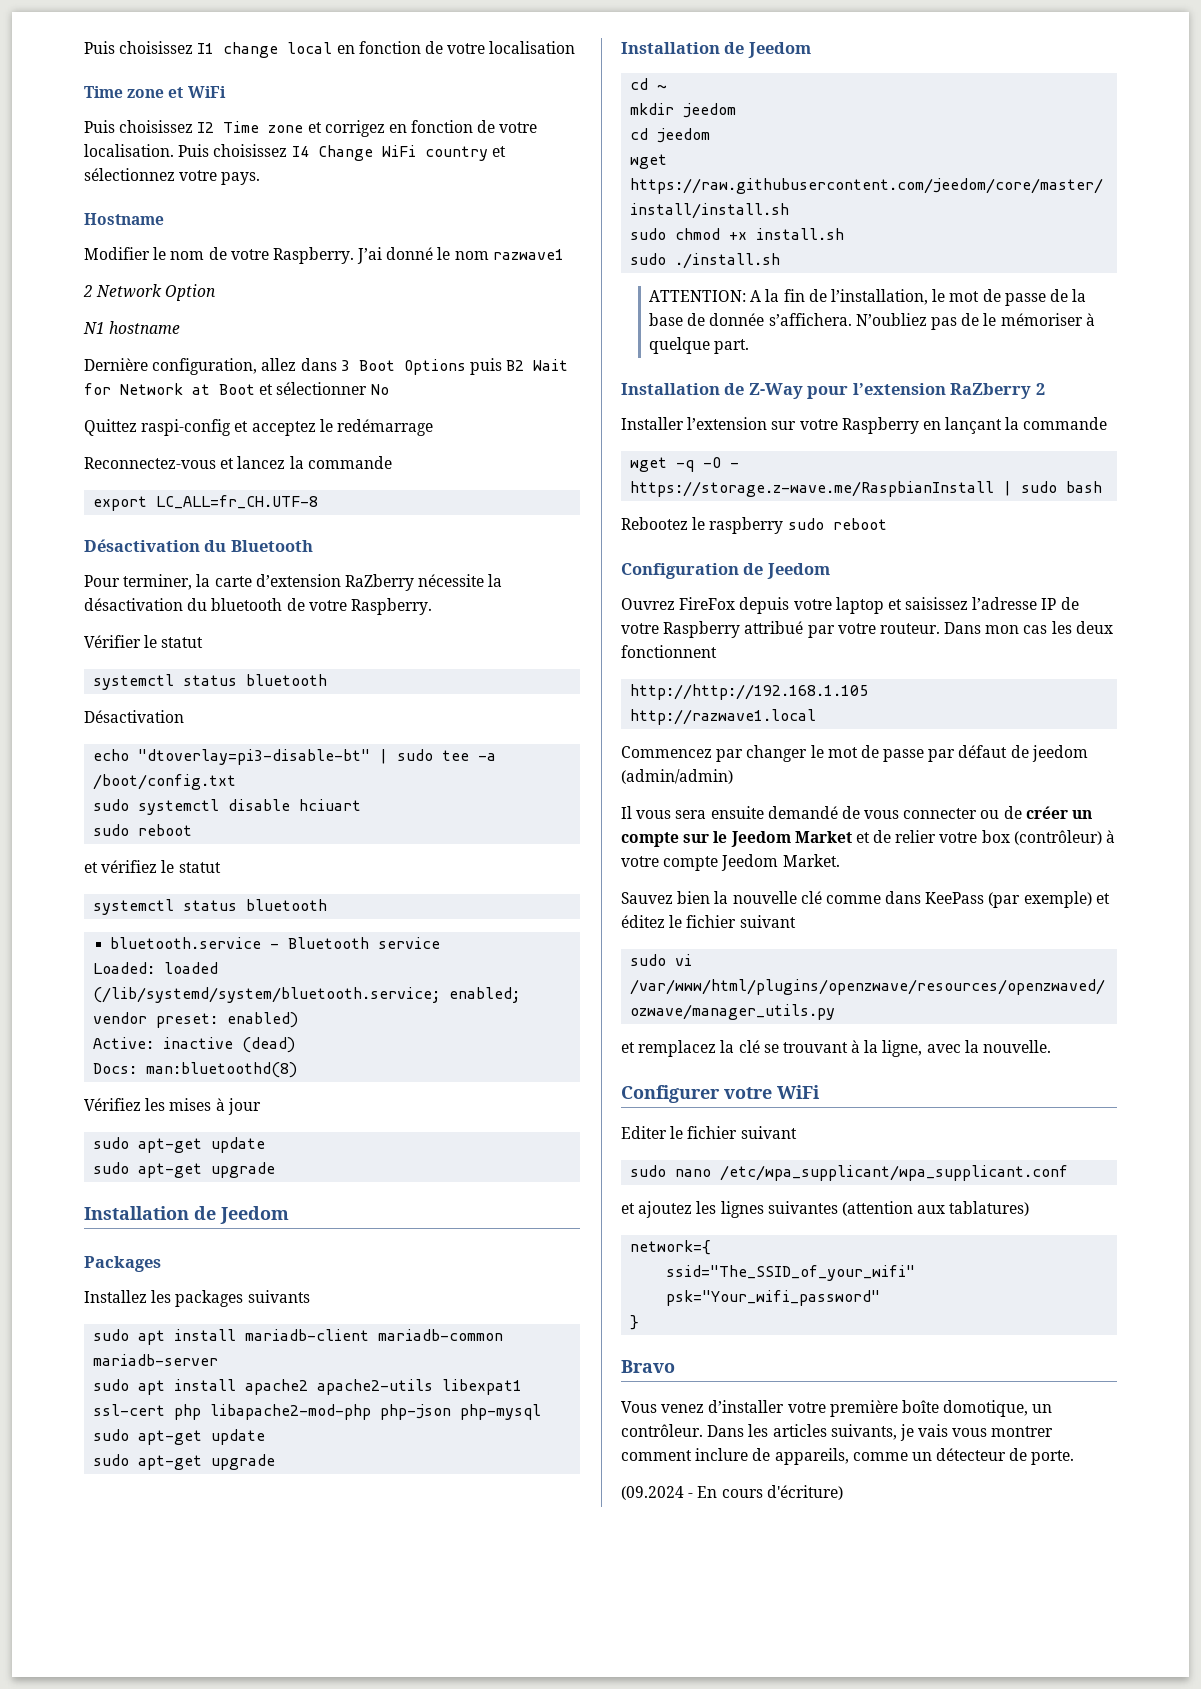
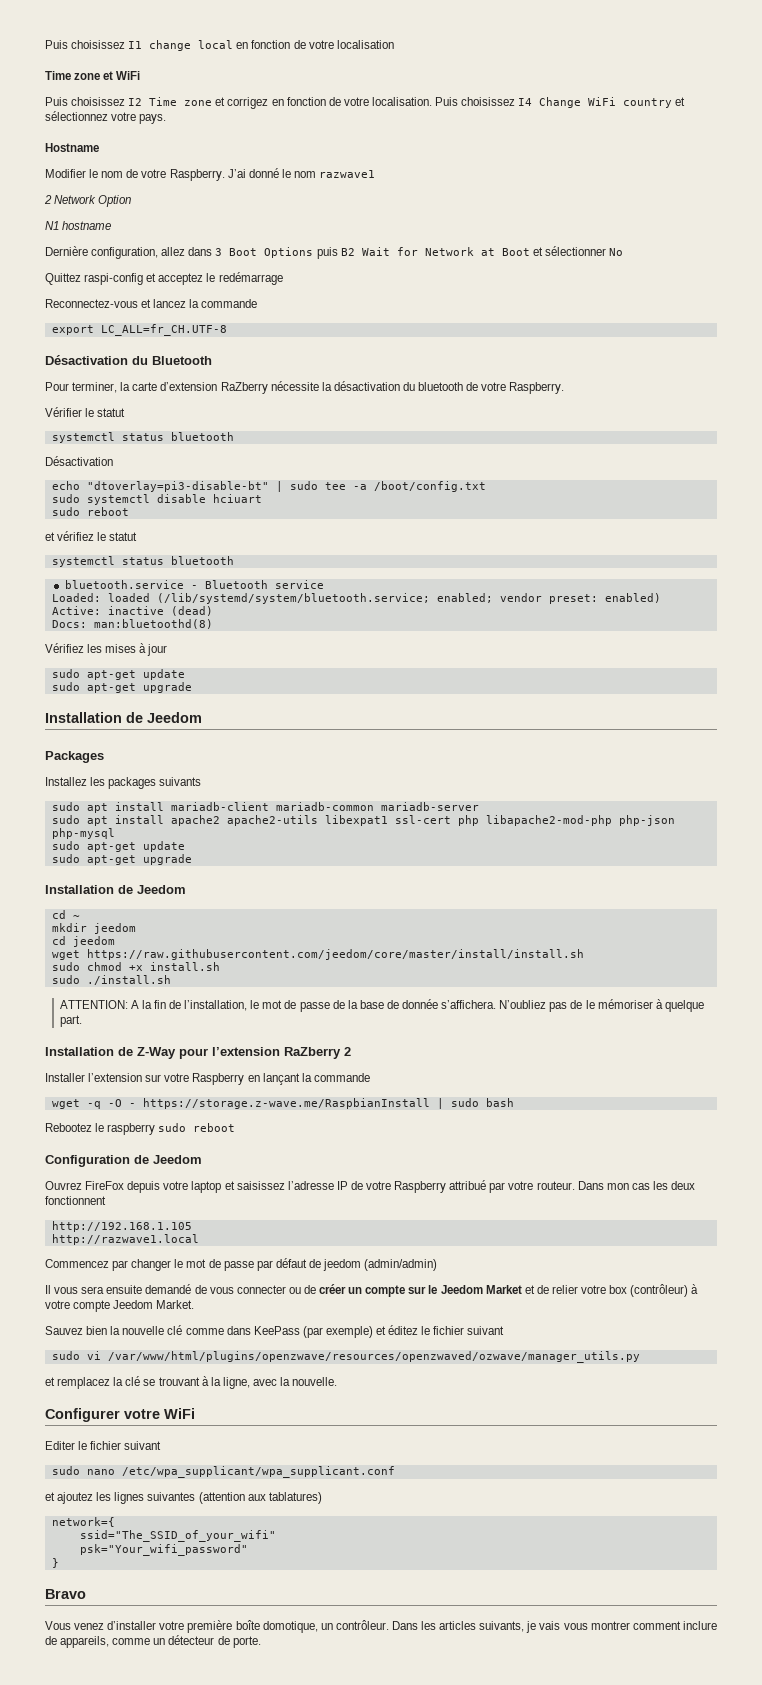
- http://http://192.168.1.105
+ http://192.168.1.105
- (09.2024 - En cours d'écriture)

